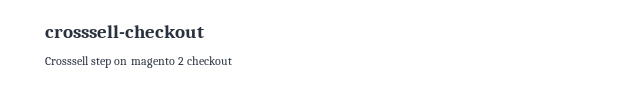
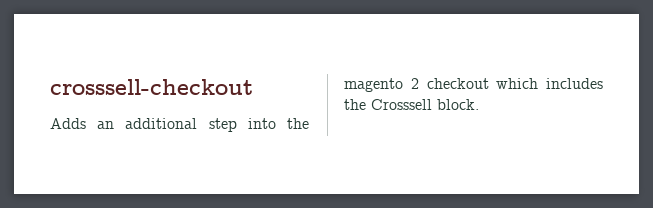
- Crosssell step on magento 2 checkout
+ Adds an additional step into the magento 2 checkout which includes the Crosssell block.

